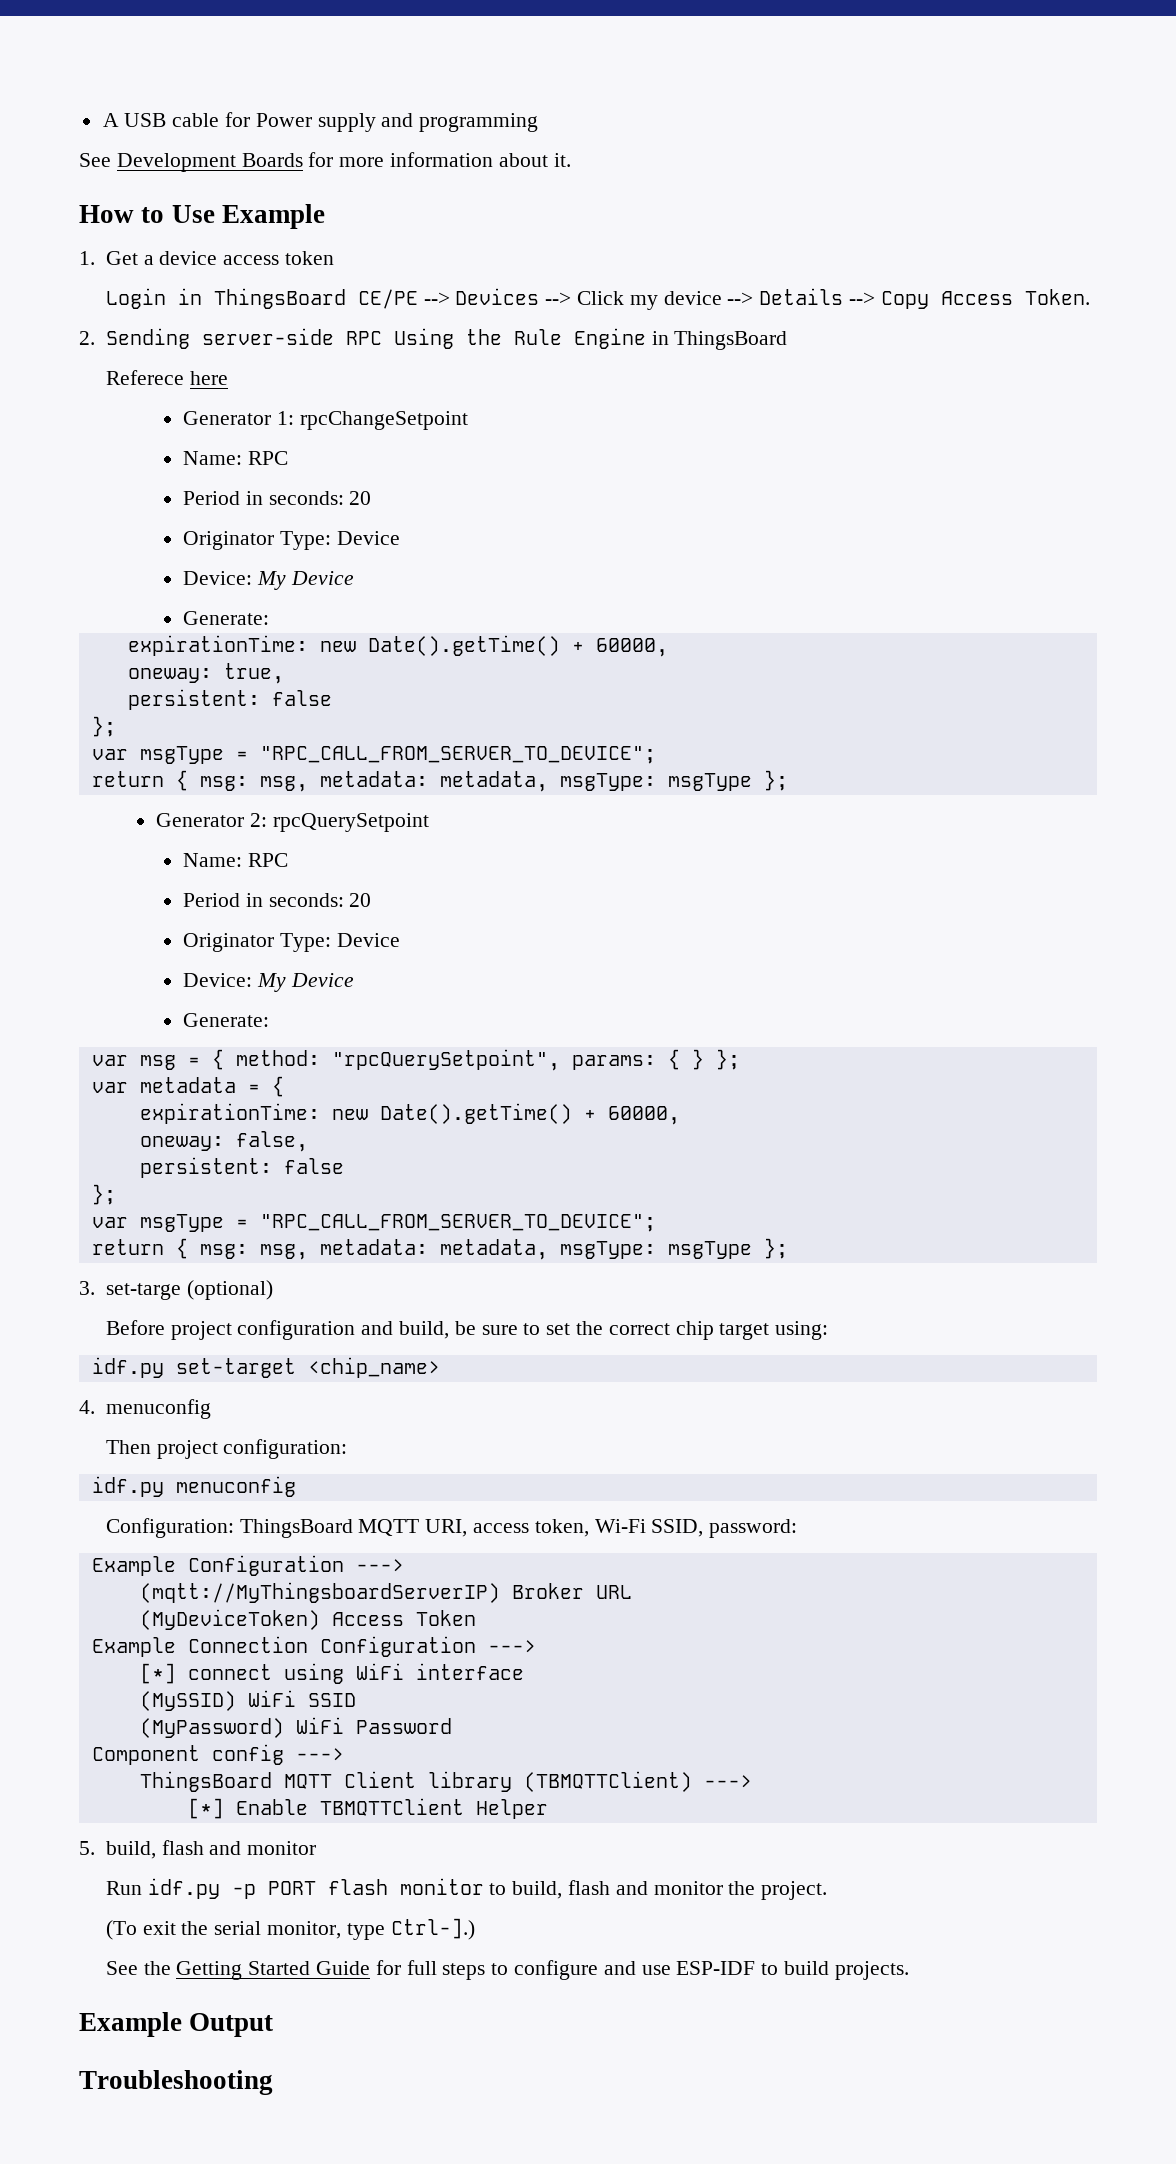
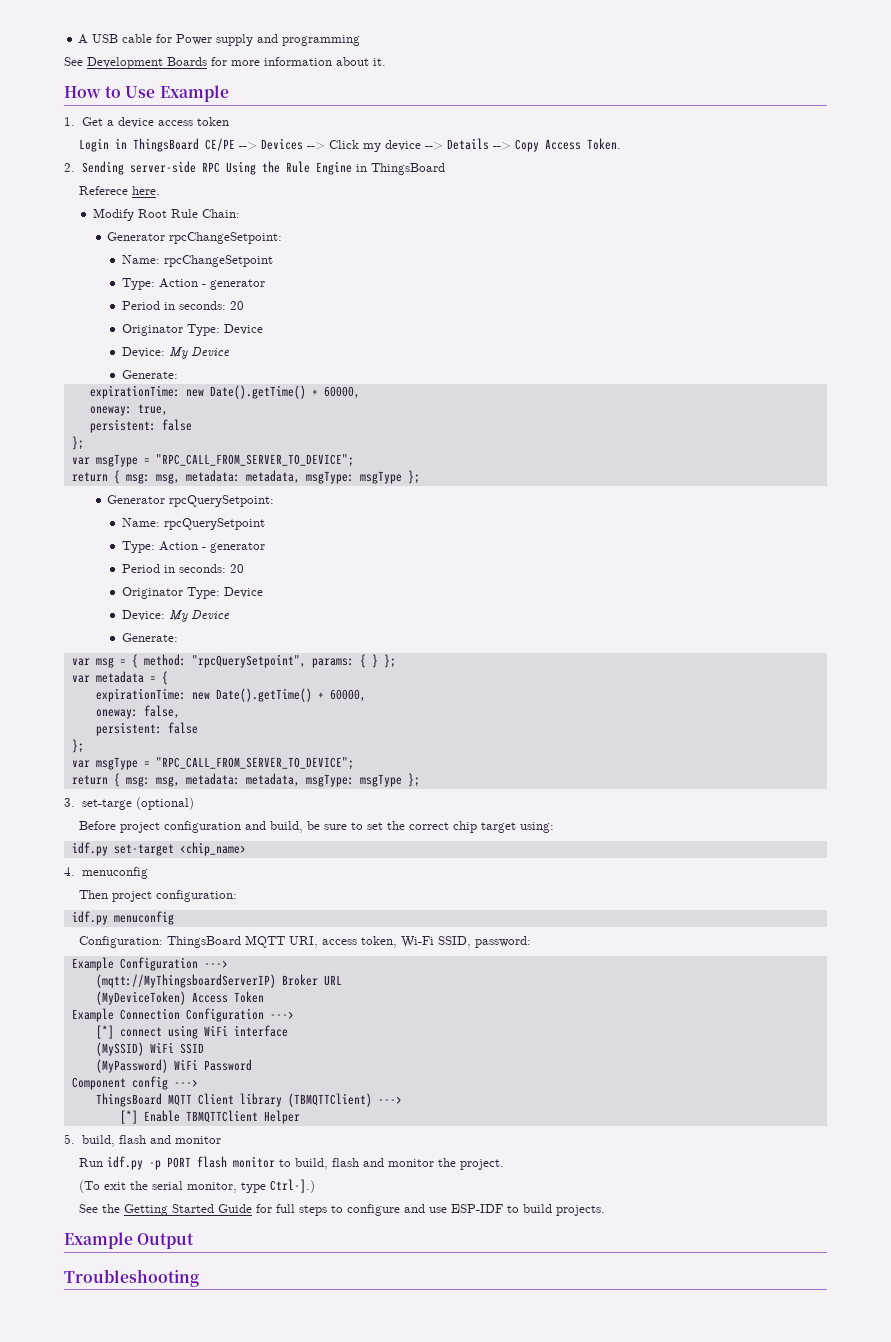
- Referece here
- Generator 1: rpcChangeSetpoint
- Name: RPC
+ Referece here.
+ Modify Root Rule Chain:
+ Generator rpcChangeSetpoint:
+ Name: rpcChangeSetpoint
+ Type: Action - generator
- Generator 2: rpcQuerySetpoint
- Name: RPC
+ Generator rpcQuerySetpoint:
+ Name: rpcQuerySetpoint
+ Type: Action - generator

